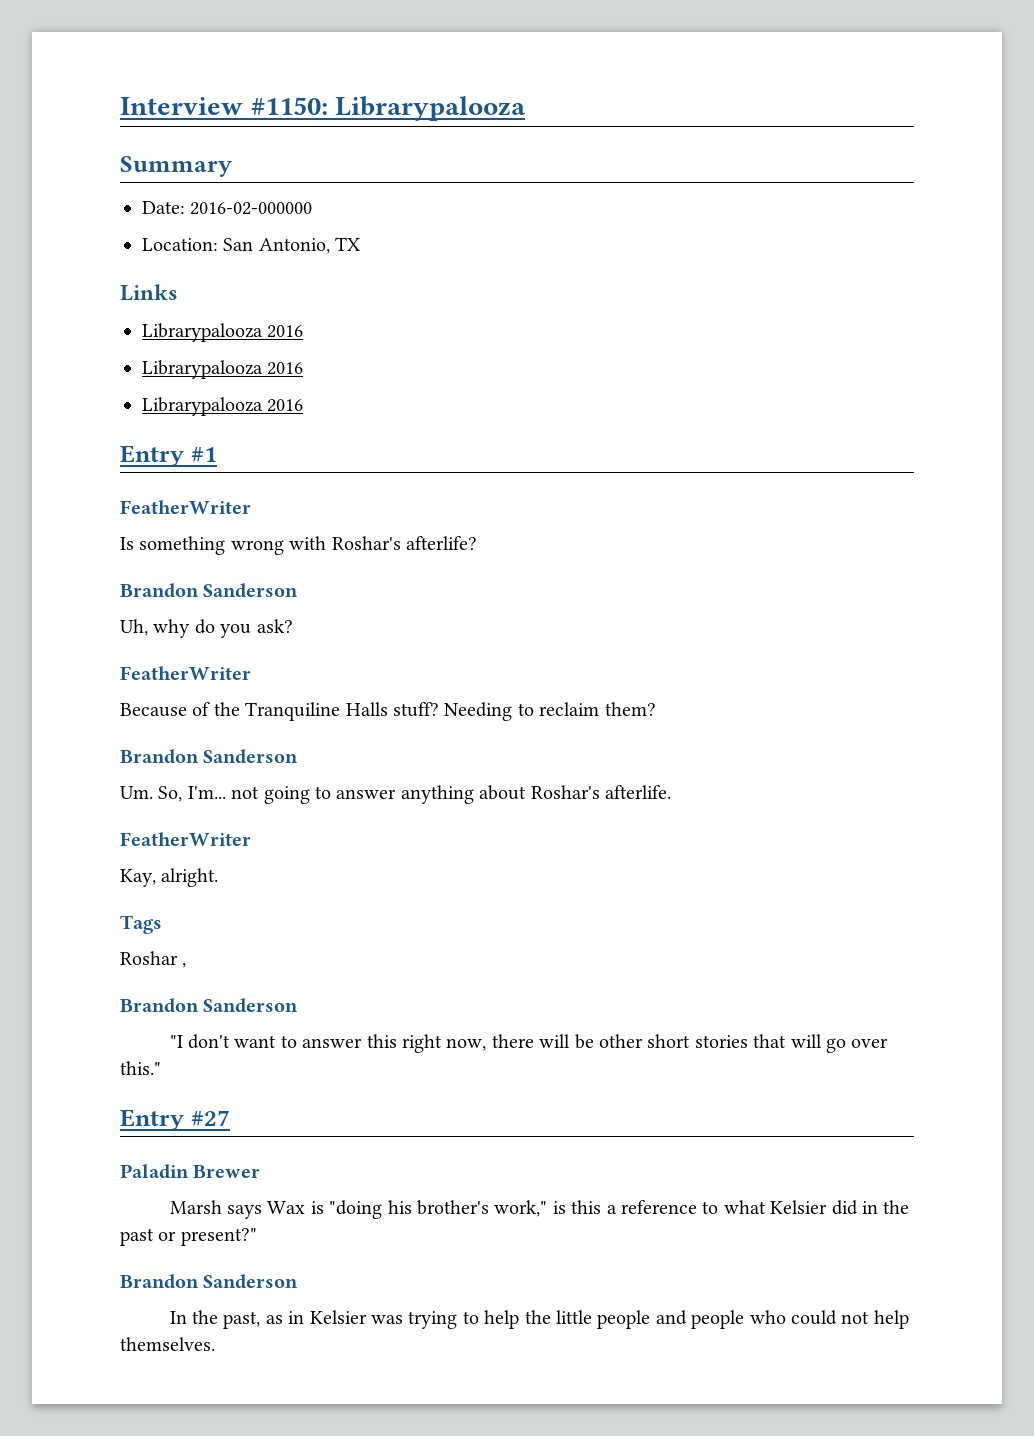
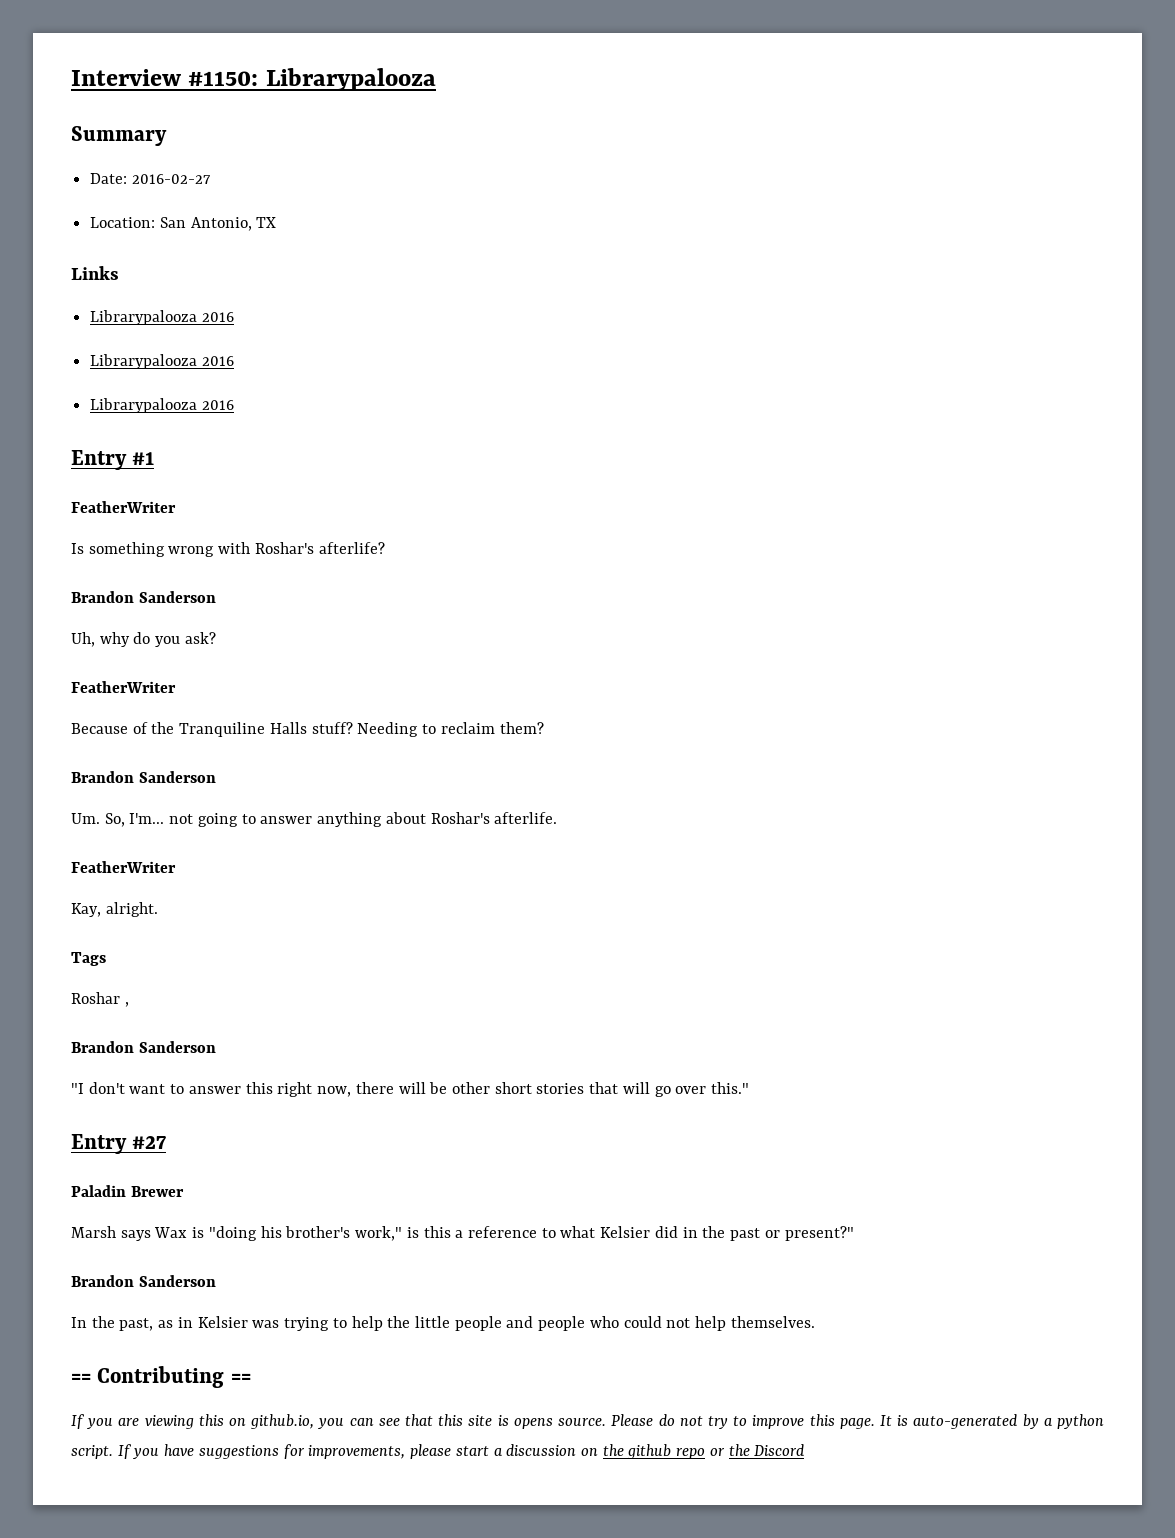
- Date: 2016-02-000000
+ Date: 2016-02-27
+ == Contributing ==
+ If you are viewing this on github.io, you can see that this site is opens source. Please do not try to improve this page. It is auto-generated by a python script. If you have suggestions for improvements, please start a discussion on the github repo or the Discord

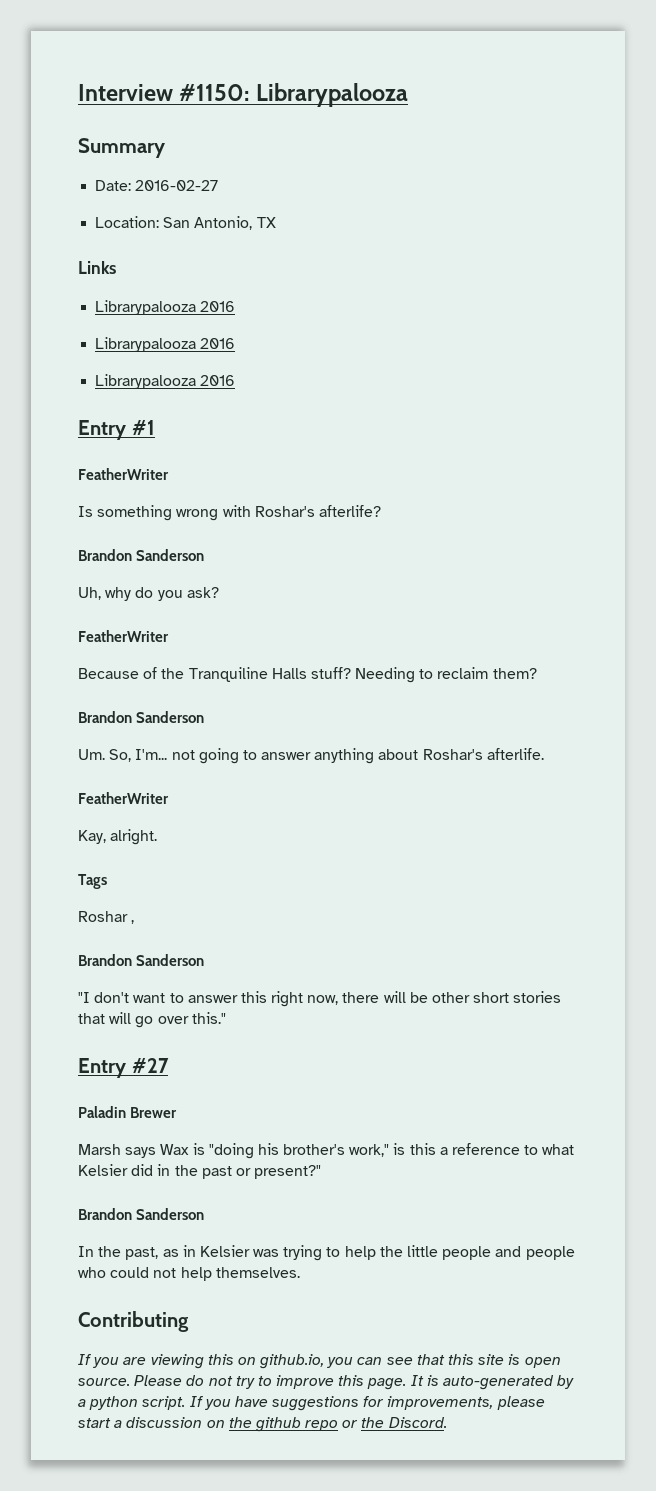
- == Contributing ==
+ Contributing
- If you are viewing this on github.io, you can see that this site is opens source.
+ If you are viewing this on github.io, you can see that this site is open source.
- If you have suggestions for improvements, please start a discussion on the github repo or the Discord
+ If you have suggestions for improvements, please start a discussion on the github repo or the Discord.

